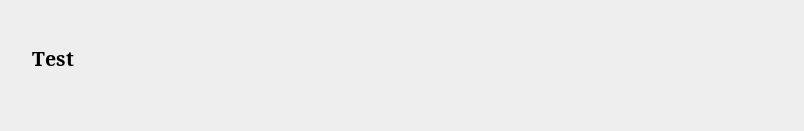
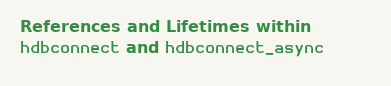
- Test
+ References and Lifetimes within hdbconnect and hdbconnect_async

